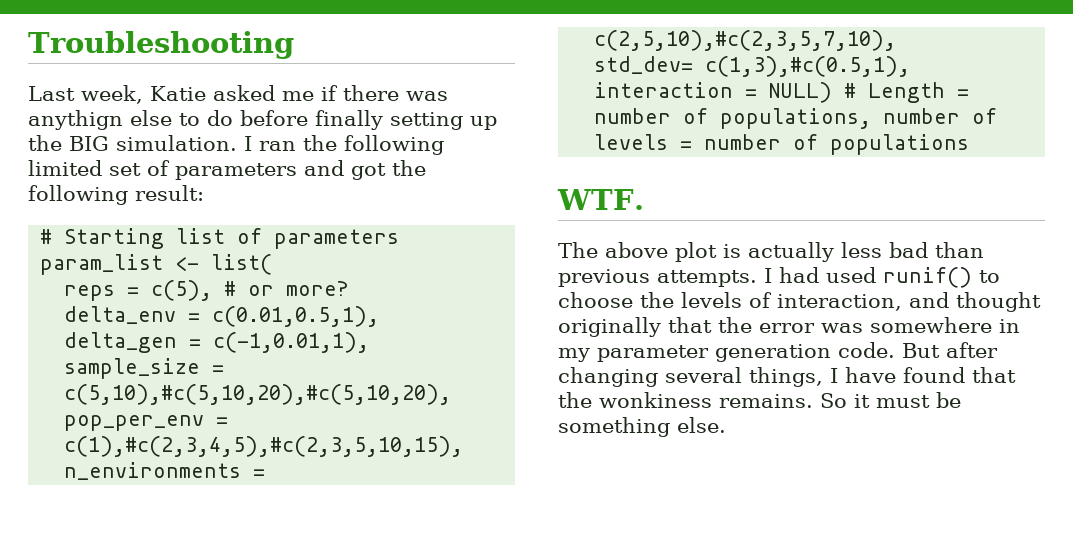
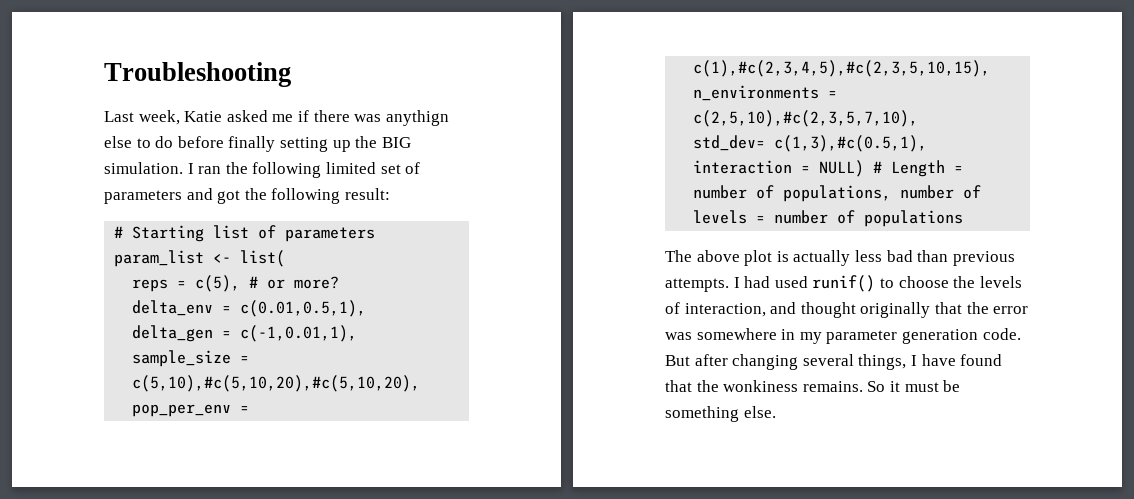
- WTF.

